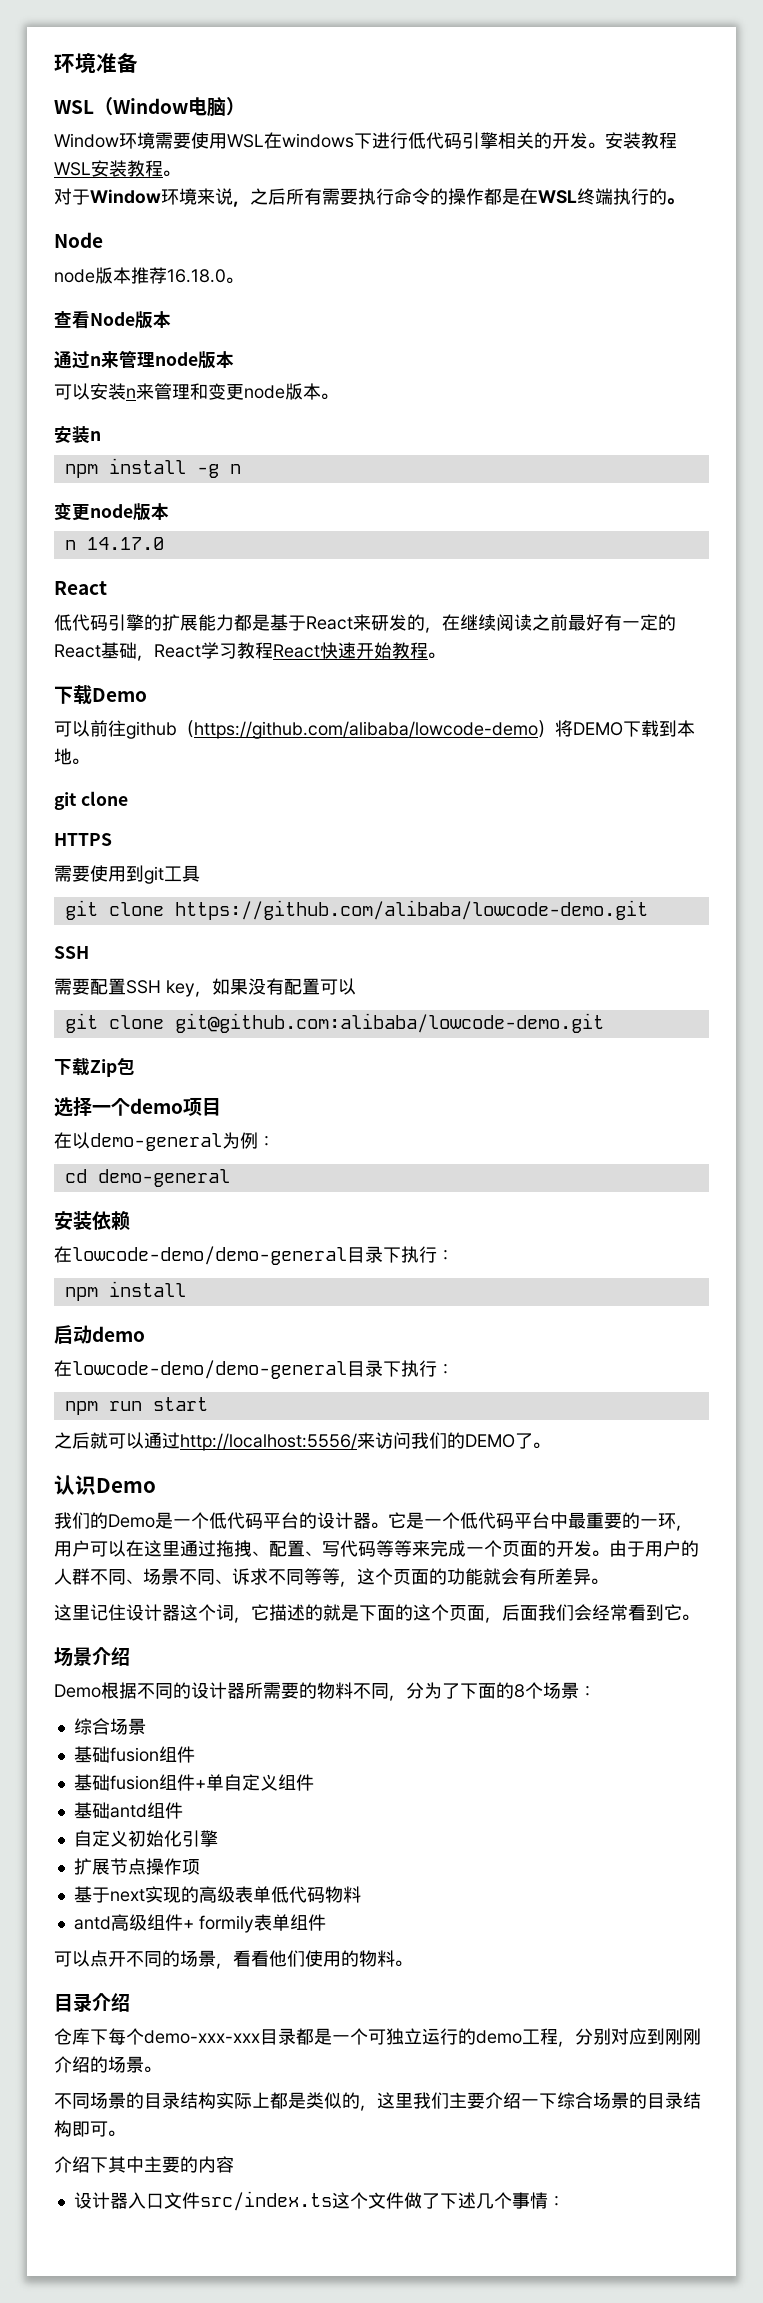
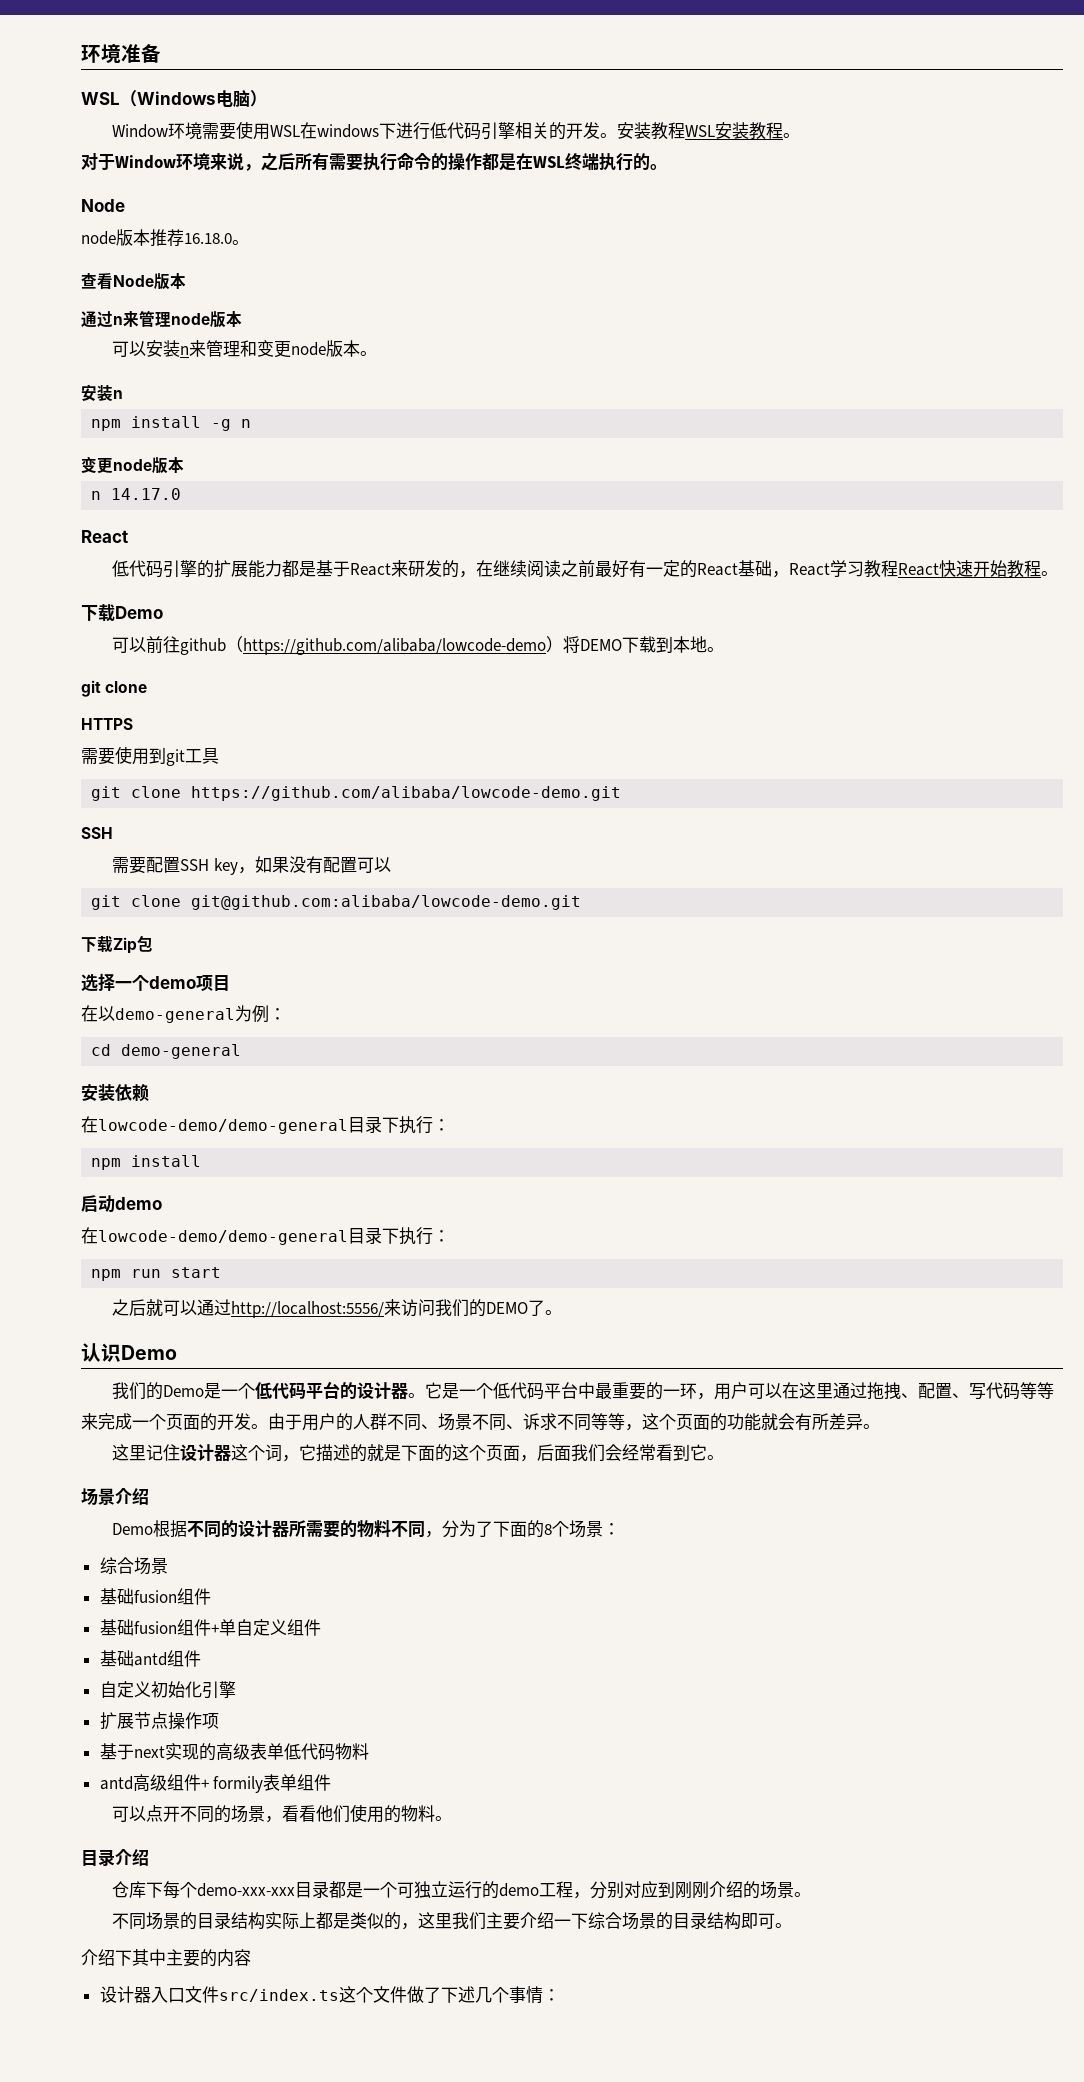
- WSL（Window电脑）
+ WSL（Windows电脑）

